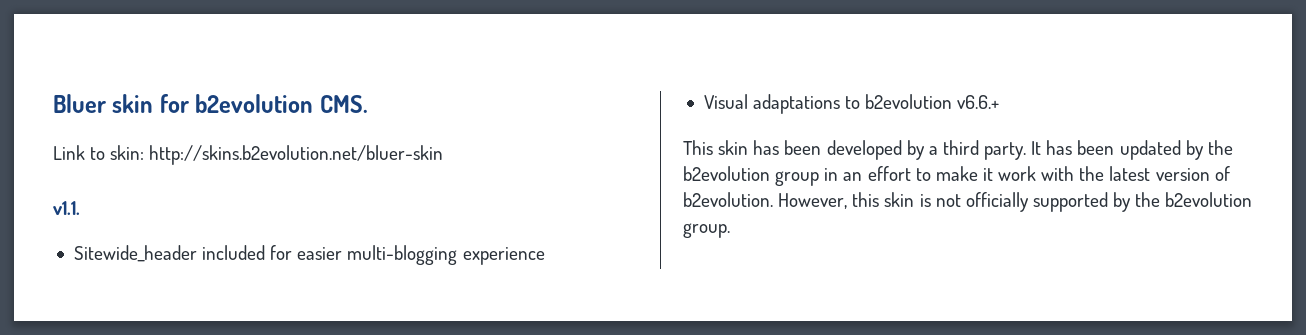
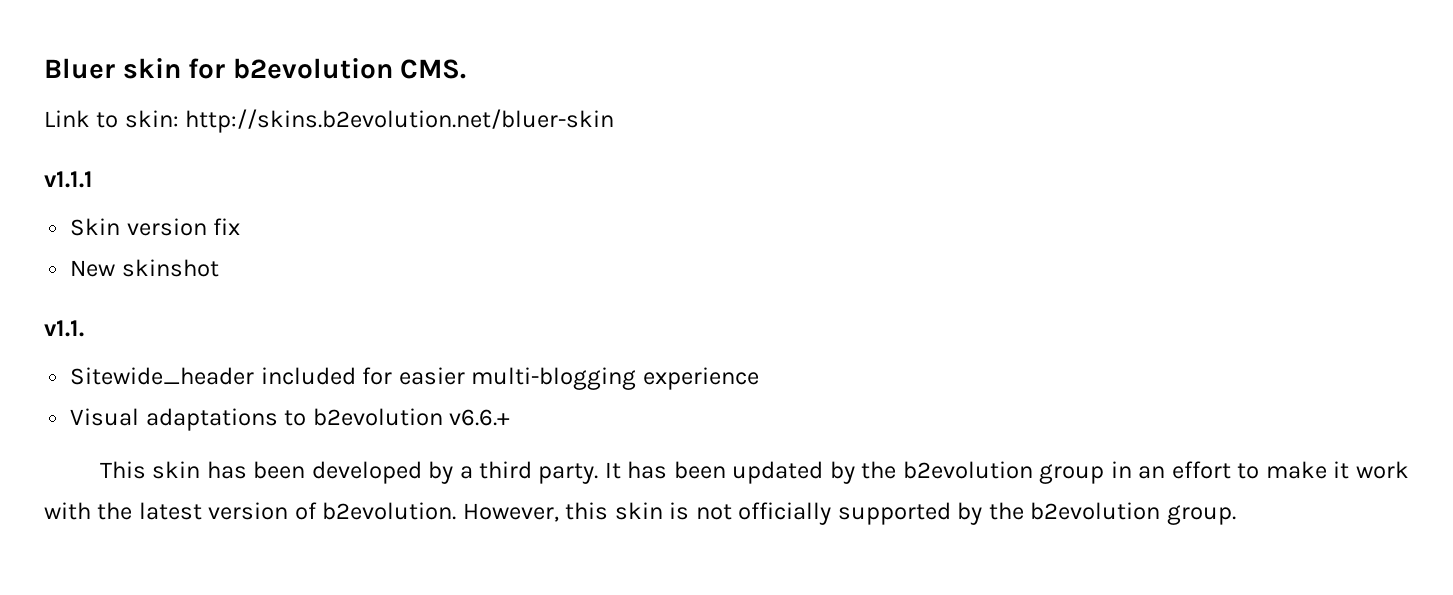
+ v1.1.1
+ Skin version fix
+ New skinshot

